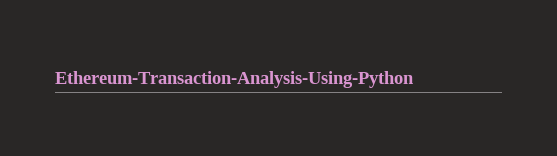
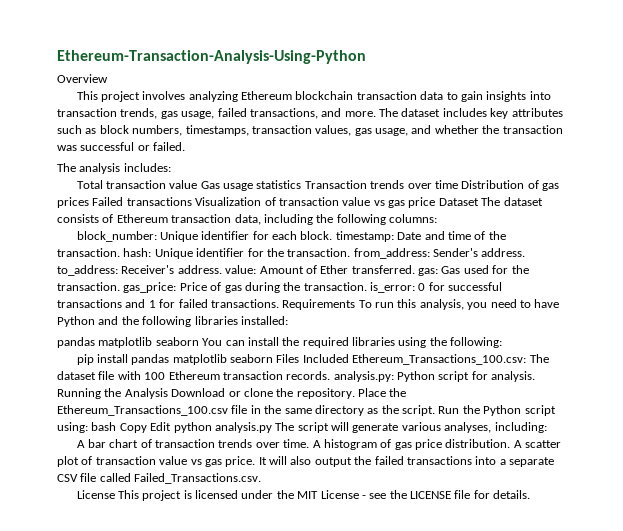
+ Overview
+ This project involves analyzing Ethereum blockchain transaction data to gain insights into transaction trends, gas usage, failed transactions, and more. The dataset includes key attributes such as block numbers, timestamps, transaction values, gas usage, and whether the transaction was successful or failed.
+ The analysis includes:
+ Total transaction value Gas usage statistics Transaction trends over time Distribution of gas prices Failed transactions Visualization of transaction value vs gas price Dataset The dataset consists of Ethereum transaction data, including the following columns:
+ block_number: Unique identifier for each block. timestamp: Date and time of the transaction. hash: Unique identifier for the transaction. from_address: Sender's address. to_address: Receiver's address. value: Amount of Ether transferred. gas: Gas used for the transaction. gas_price: Price of gas during the transaction. is_error: 0 for successful transactions and 1 for failed transactions. Requirements To run this analysis, you need to have Python and the following libraries installed:
+ pandas matplotlib seaborn You can install the required libraries using the following:
+ pip install pandas matplotlib seaborn Files Included Ethereum_Transactions_100.csv: The dataset file with 100 Ethereum transaction records. analysis.py: Python script for analysis. Running the Analysis Download or clone the repository. Place the Ethereum_Transactions_100.csv file in the same directory as the script. Run the Python script using: bash Copy Edit python analysis.py The script will generate various analyses, including:
+ A bar chart of transaction trends over time. A histogram of gas price distribution. A scatter plot of transaction value vs gas price. It will also output the failed transactions into a separate CSV file called Failed_Transactions.csv.
+ License This project is licensed under the MIT License - see the LICENSE file for details.

